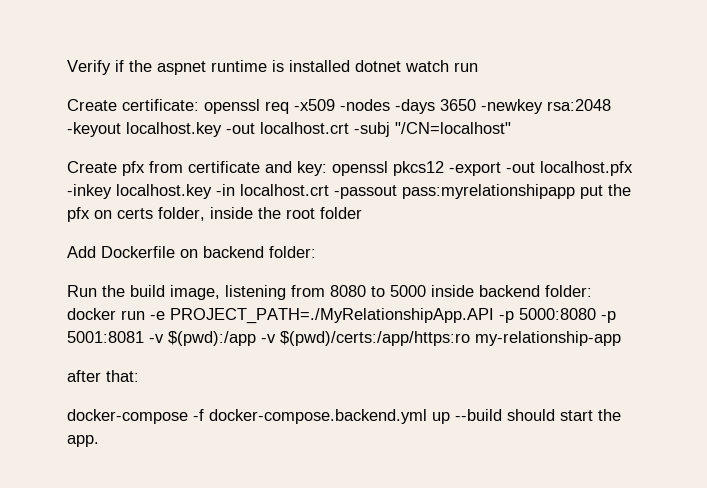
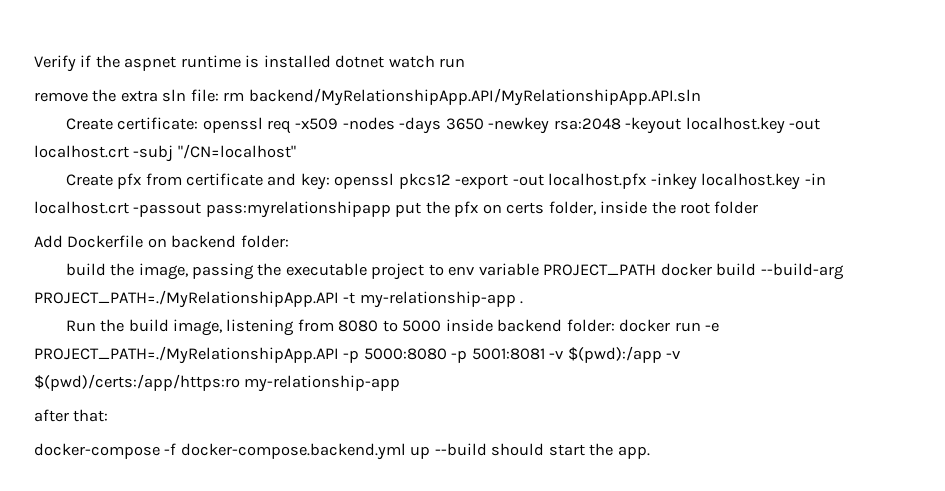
+ remove the extra sln file: rm backend/MyRelationshipApp.API/MyRelationshipApp.API.sln
+ build the image, passing the executable project to env variable PROJECT_PATH docker build --build-arg PROJECT_PATH=./MyRelationshipApp.API -t my-relationship-app .

